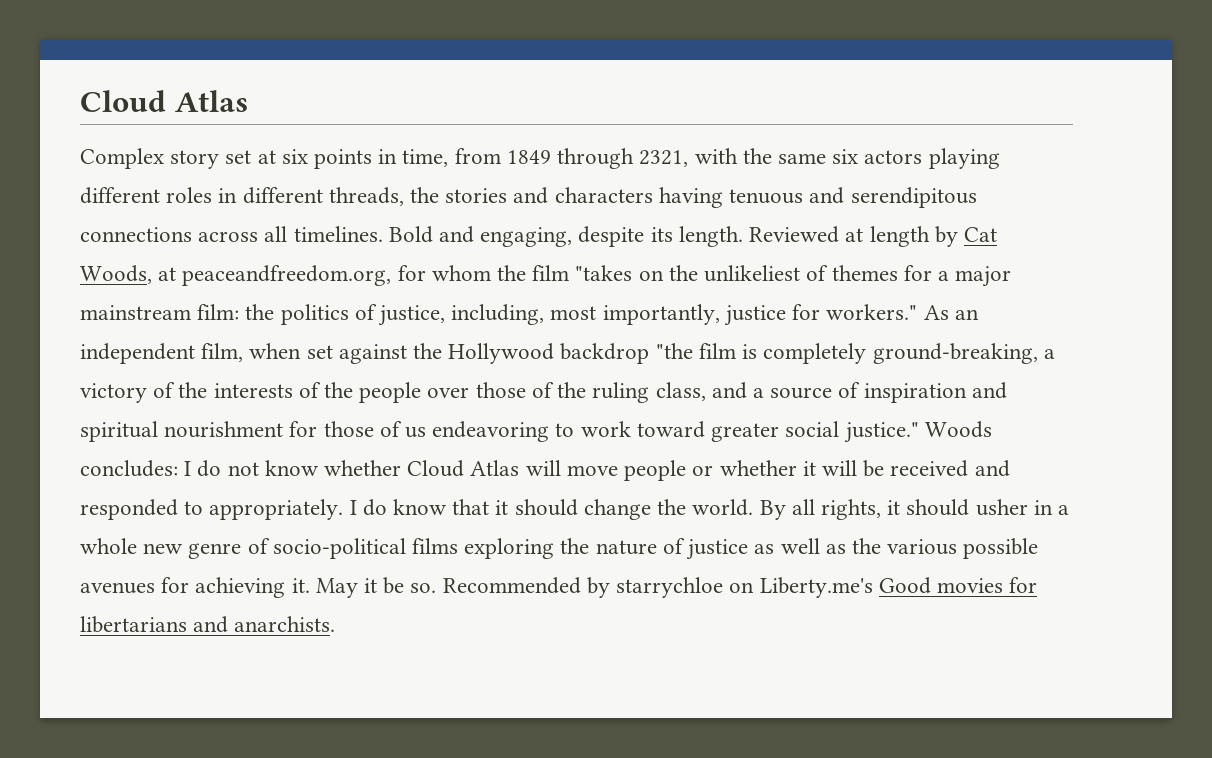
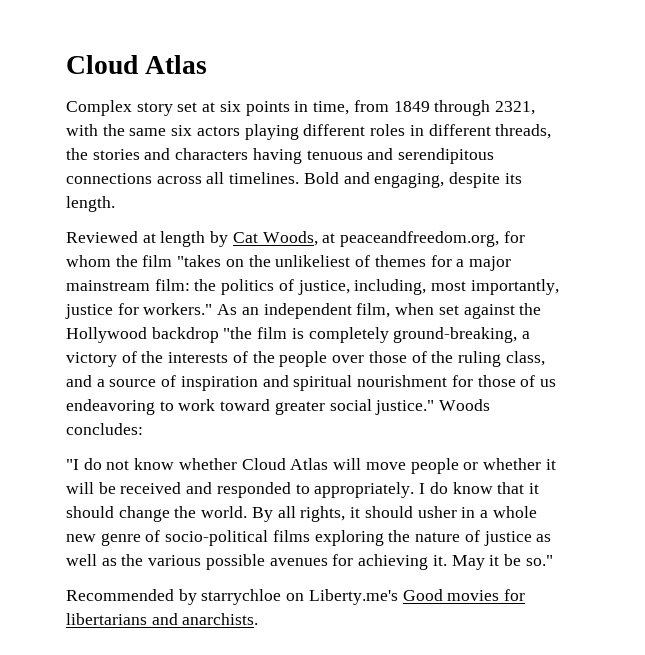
- Bold and engaging, despite its length. Reviewed at length by Cat Woods, at peaceandfreedom.org, for whom the film "takes on the unlikeliest of themes for a major mainstream film: the politics of justice, including, most importantly, justice for workers."
+ Bold and engaging, despite its length.
+ Reviewed at length by Cat Woods, at peaceandfreedom.org, for whom the film "takes on the unlikeliest of themes for a major mainstream film: the politics of justice, including, most importantly, justice for workers."
- Woods concludes: I do not know whether Cloud Atlas will move people or whether it will be received and responded to appropriately.
+ Woods concludes:
+ "I do not know whether Cloud Atlas will move people or whether it will be received and responded to appropriately.
- May it be so. Recommended by starrychloe on Liberty.me's Good movies for libertarians and anarchists.
+ May it be so."
+ Recommended by starrychloe on Liberty.me's Good movies for libertarians and anarchists.

